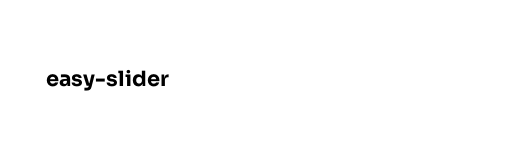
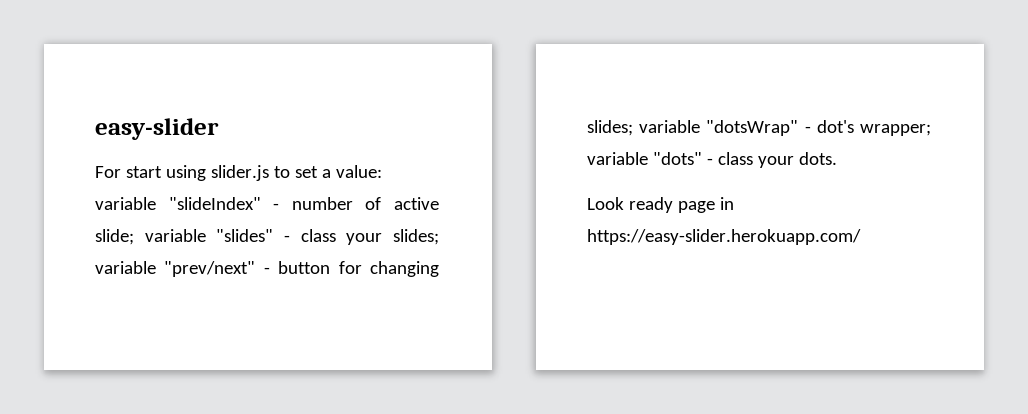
+ For start using slider.js to set a value: variable "slideIndex" - number of active slide; variable "slides" - class your slides; variable "prev/next" - button for changing slides; variable "dotsWrap" - dot's wrapper; variable "dots" - class your dots.
+ Look ready page in https://easy-slider.herokuapp.com/

